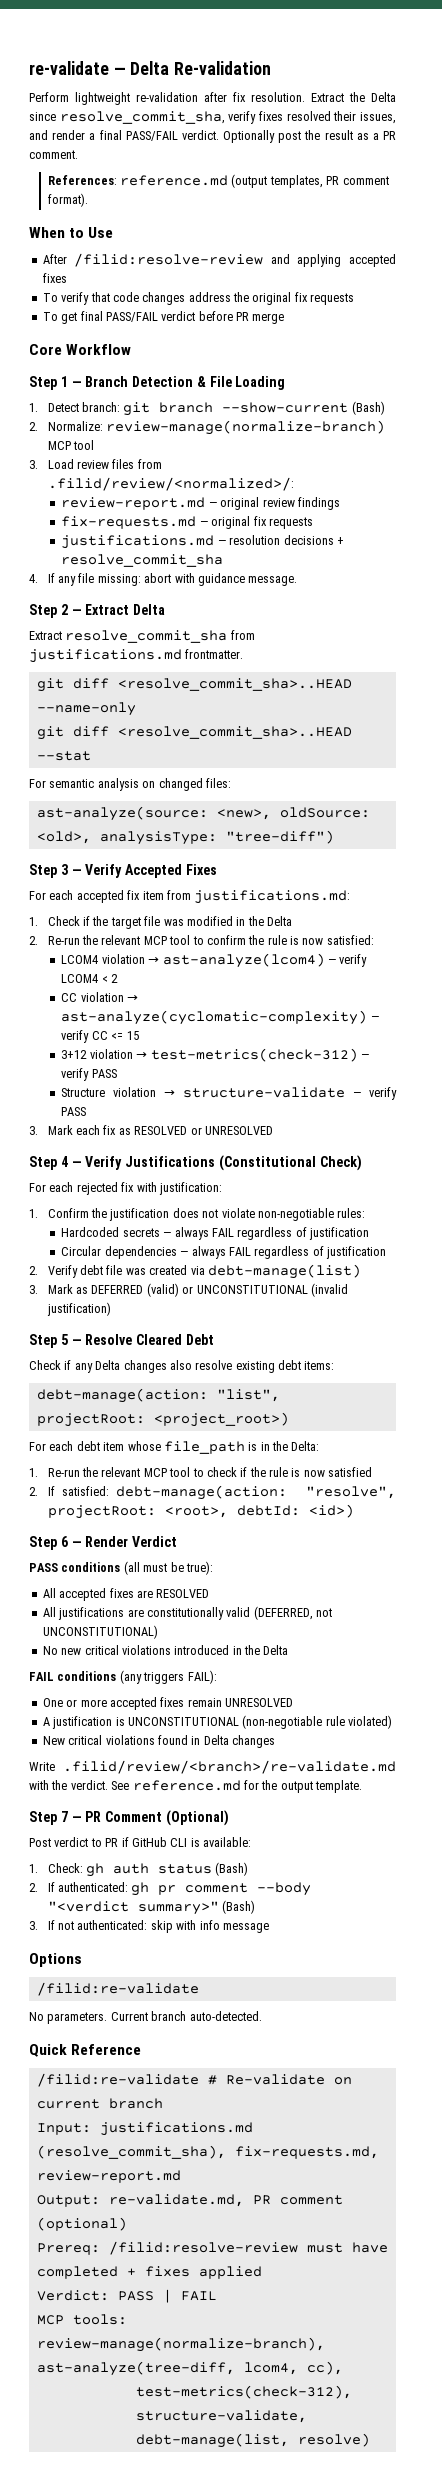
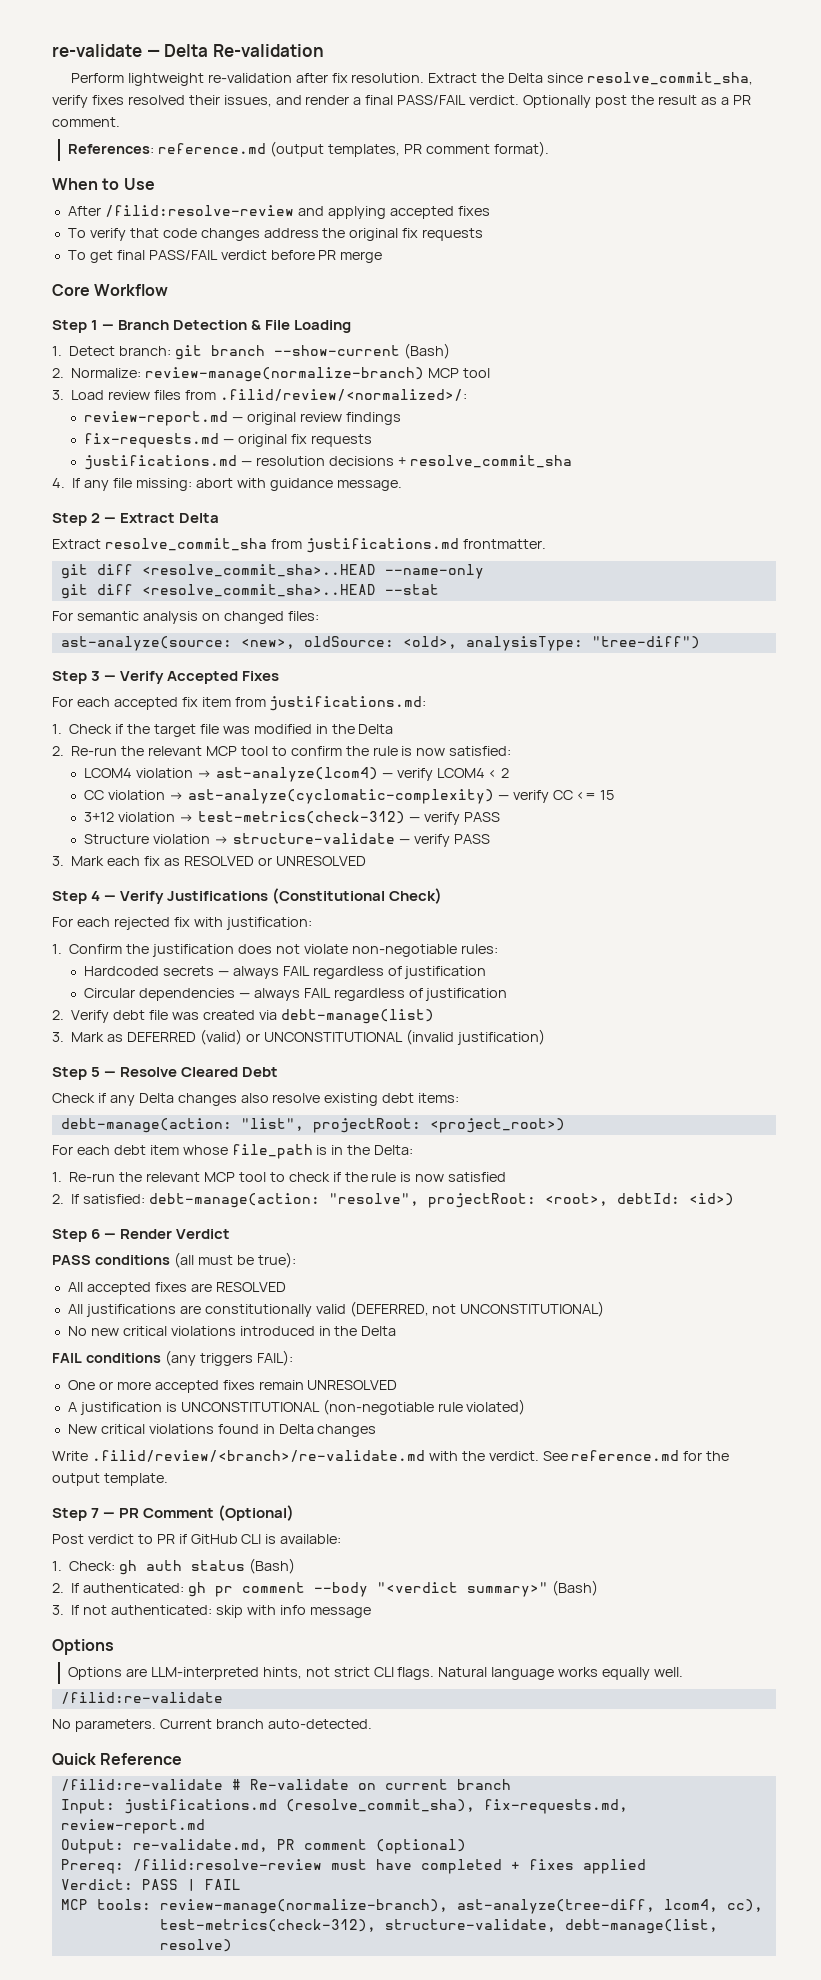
+ Options are LLM-interpreted hints, not strict CLI flags. Natural language works equally well.

